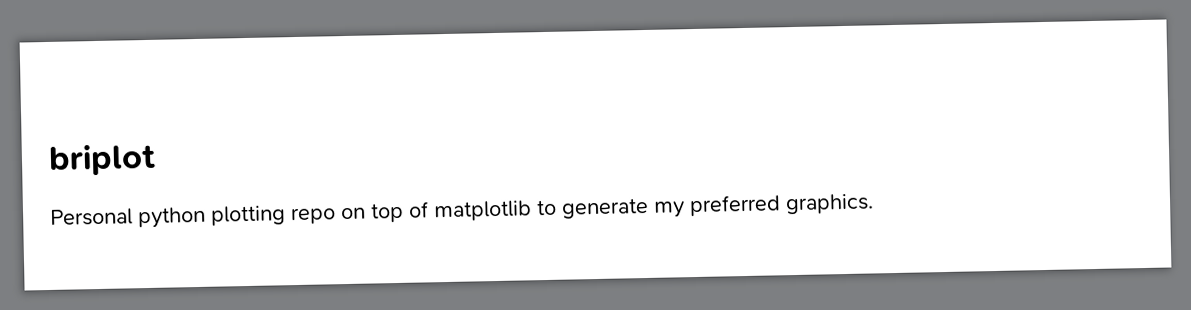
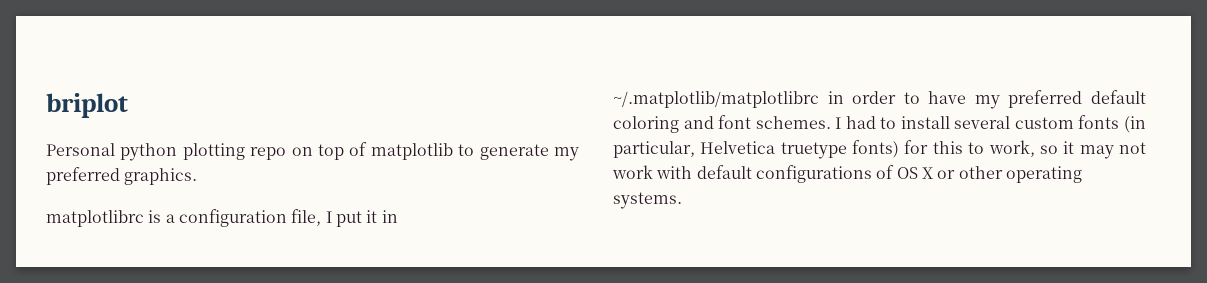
+ matplotlibrc is a configuration file, I put it in ~/.matplotlib/matplotlibrc in order to have my preferred default coloring and font schemes. I had to install several custom fonts (in particular, Helvetica truetype fonts) for this to work, so it may not work with default configurations of OS X or other operating systems.

